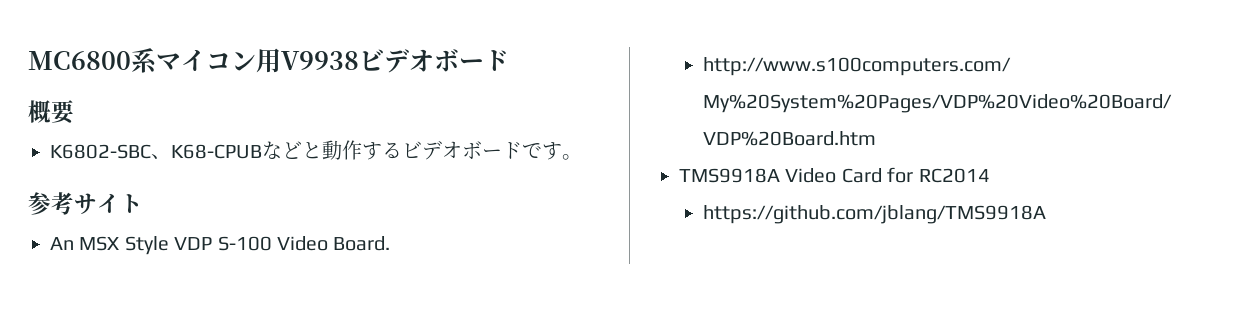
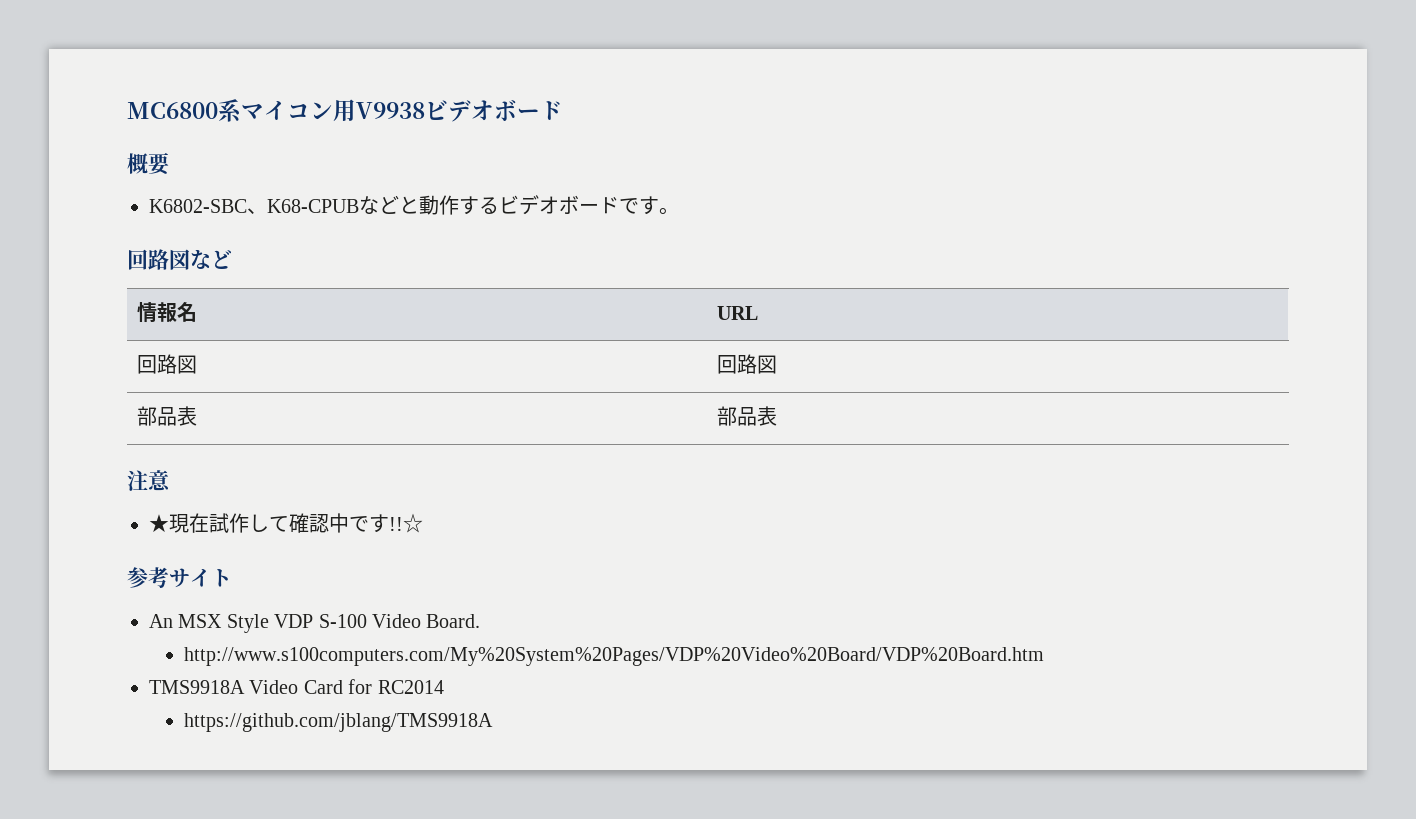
+ 回路図など
+ 情報名 | URL
+ 回路図 | 回路図
+ 部品表 | 部品表
+ 注意
+ ★現在試作して確認中です!!☆

